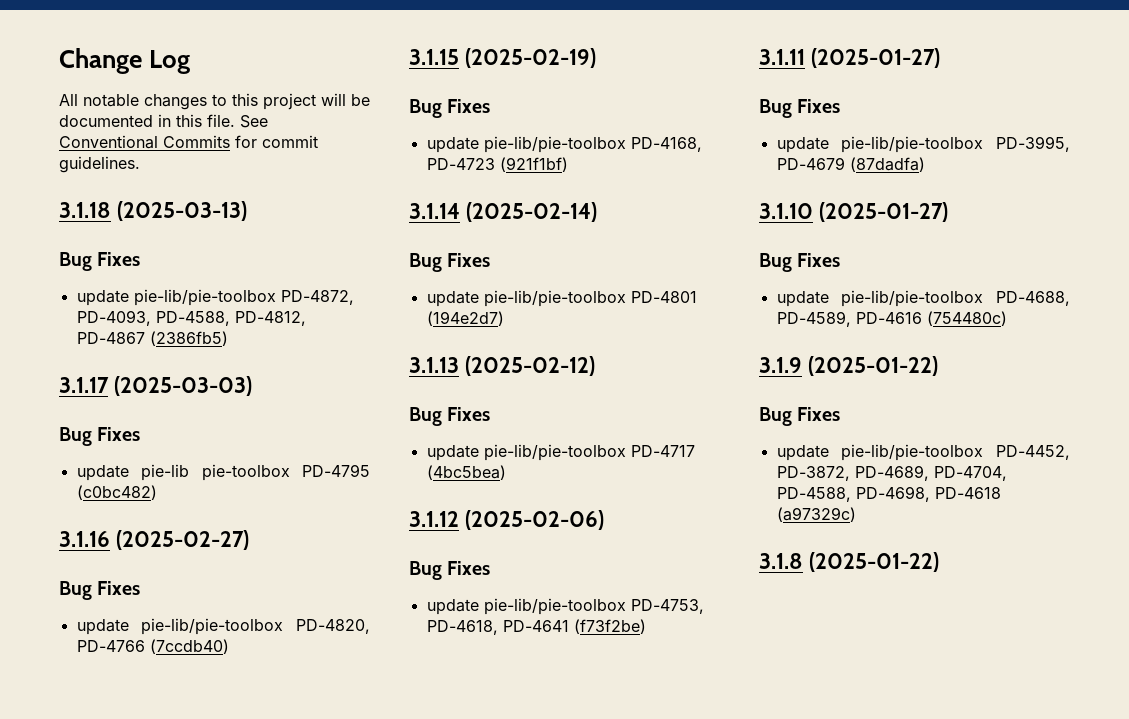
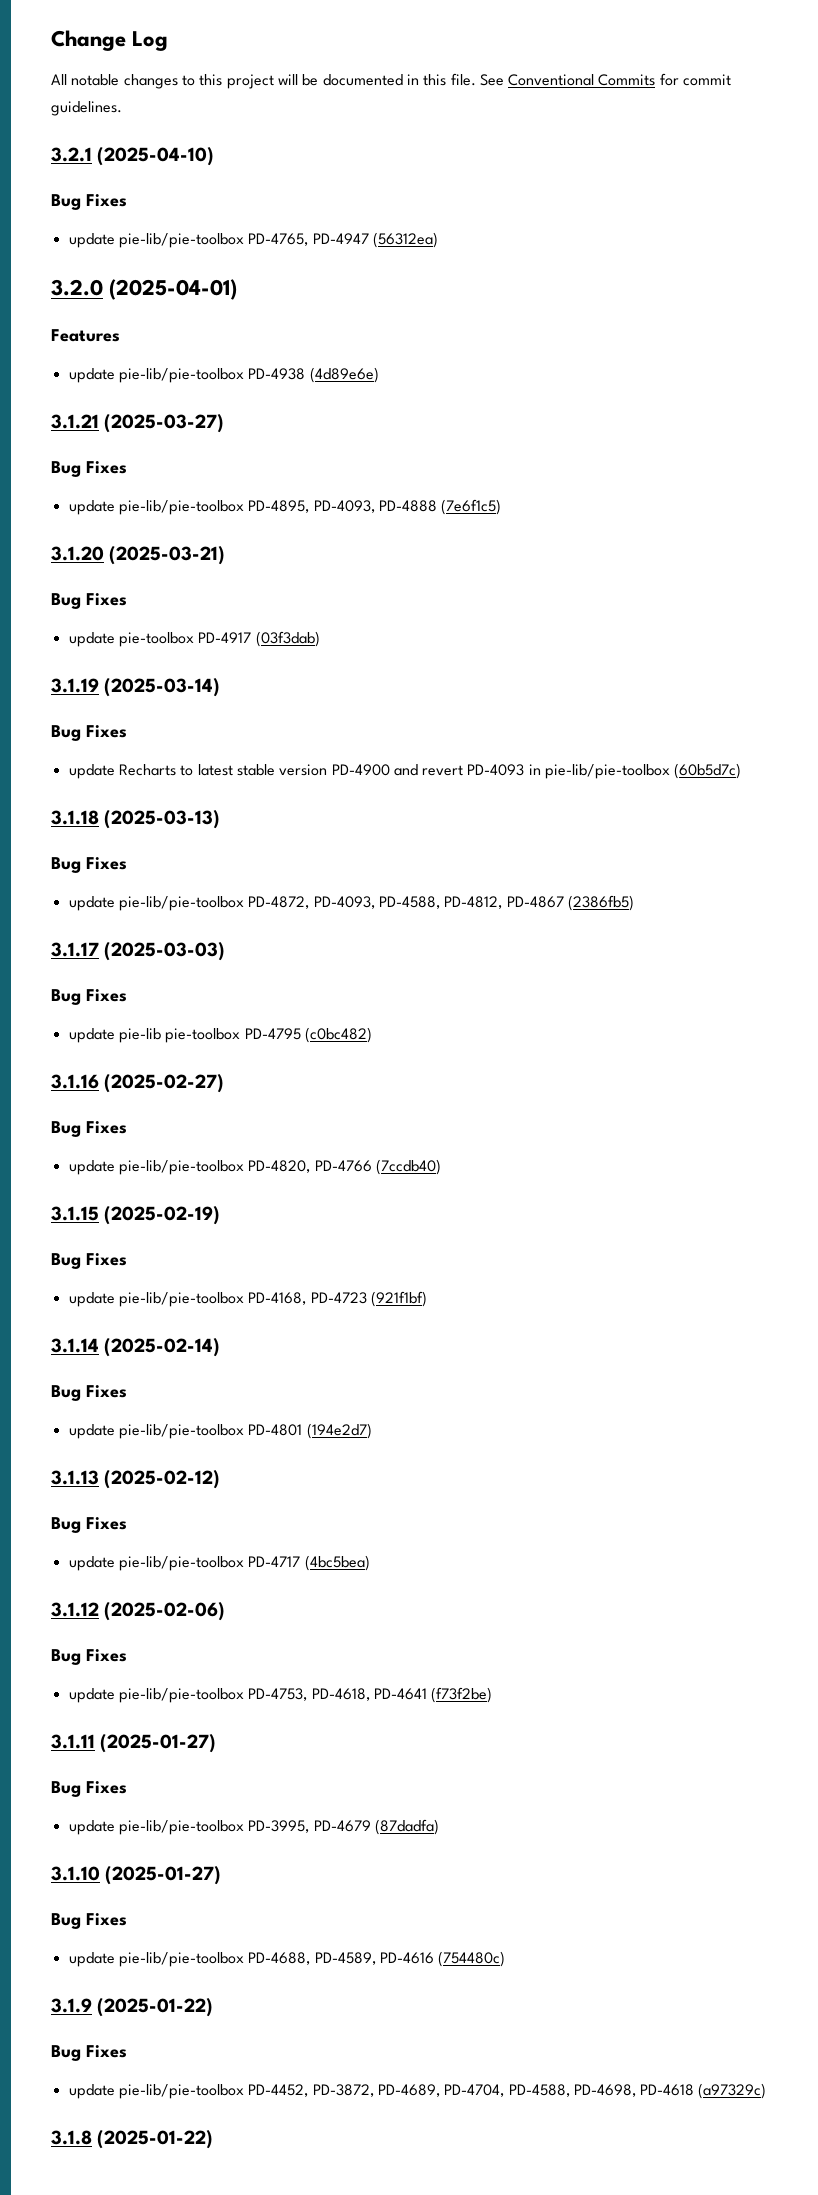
+ 3.2.1 (2025-04-10)
+ Bug Fixes
+ update pie-lib/pie-toolbox PD-4765, PD-4947 (56312ea)
+ 3.2.0 (2025-04-01)
+ Features
+ update pie-lib/pie-toolbox PD-4938 (4d89e6e)
+ 3.1.21 (2025-03-27)
+ Bug Fixes
+ update pie-lib/pie-toolbox PD-4895, PD-4093, PD-4888 (7e6f1c5)
+ 3.1.20 (2025-03-21)
+ Bug Fixes
+ update pie-toolbox PD-4917 (03f3dab)
+ 3.1.19 (2025-03-14)
+ Bug Fixes
+ update Recharts to latest stable version PD-4900 and revert PD-4093 in pie-lib/pie-toolbox (60b5d7c)

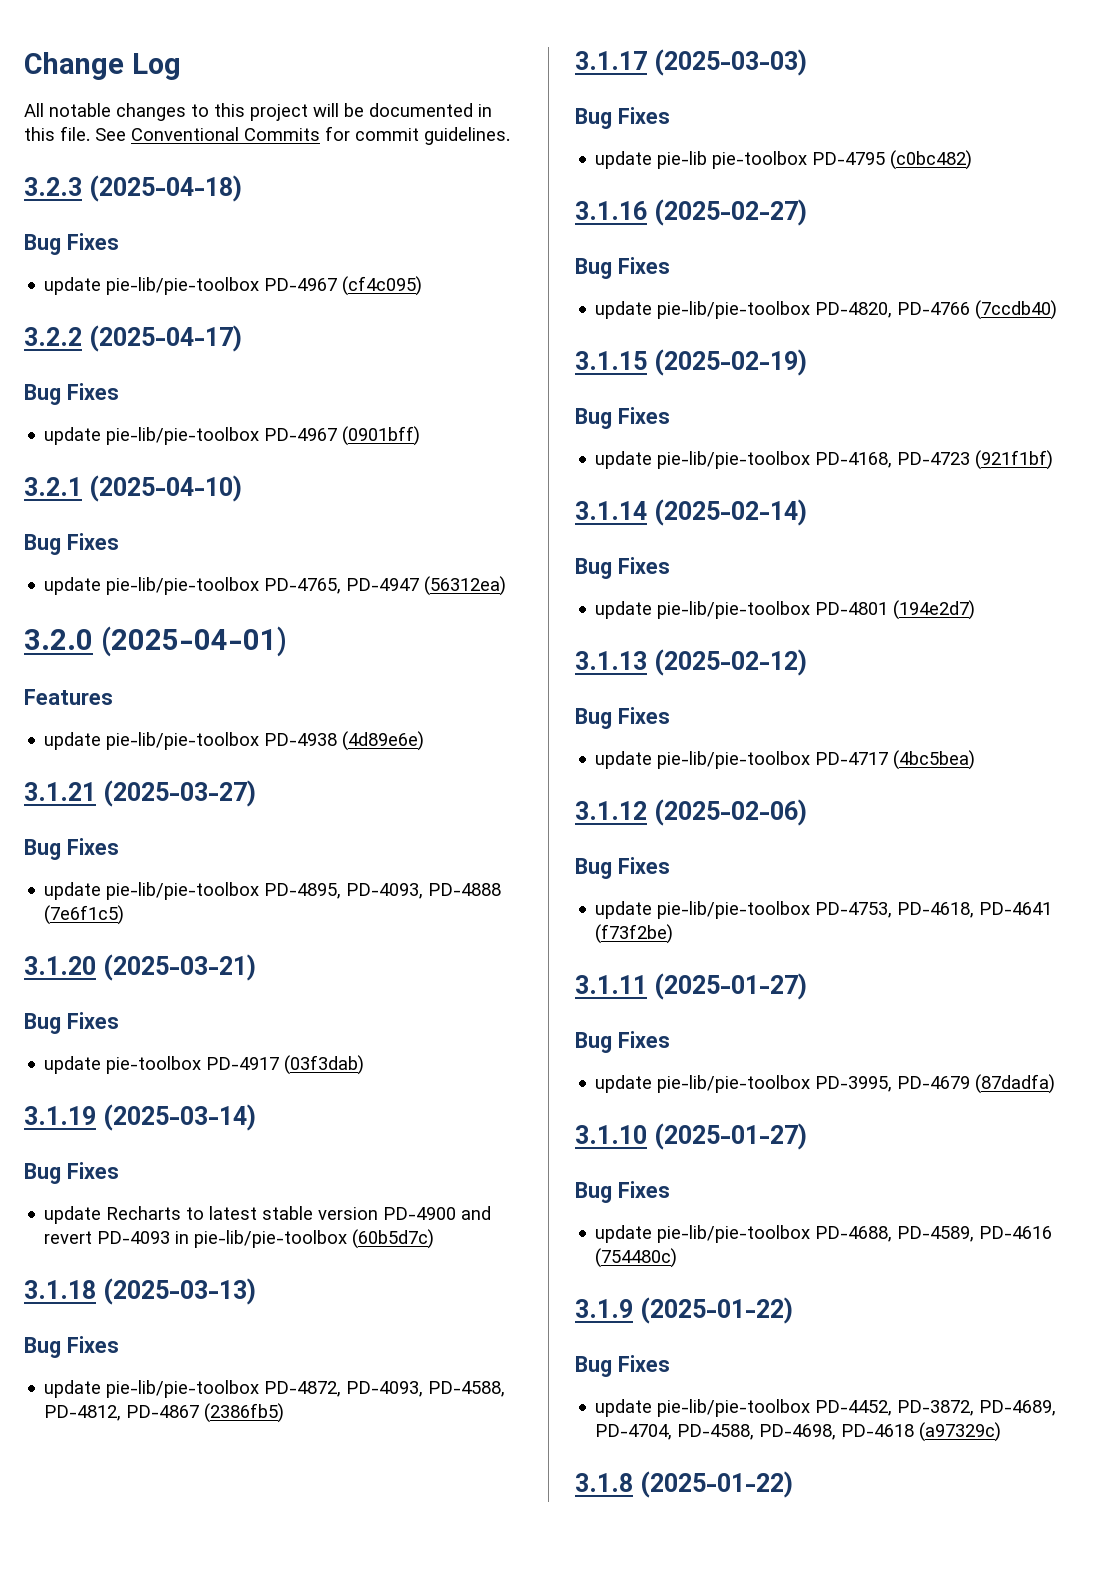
+ 3.2.3 (2025-04-18)
+ Bug Fixes
+ update pie-lib/pie-toolbox PD-4967 (cf4c095)
+ 3.2.2 (2025-04-17)
+ Bug Fixes
+ update pie-lib/pie-toolbox PD-4967 (0901bff)

